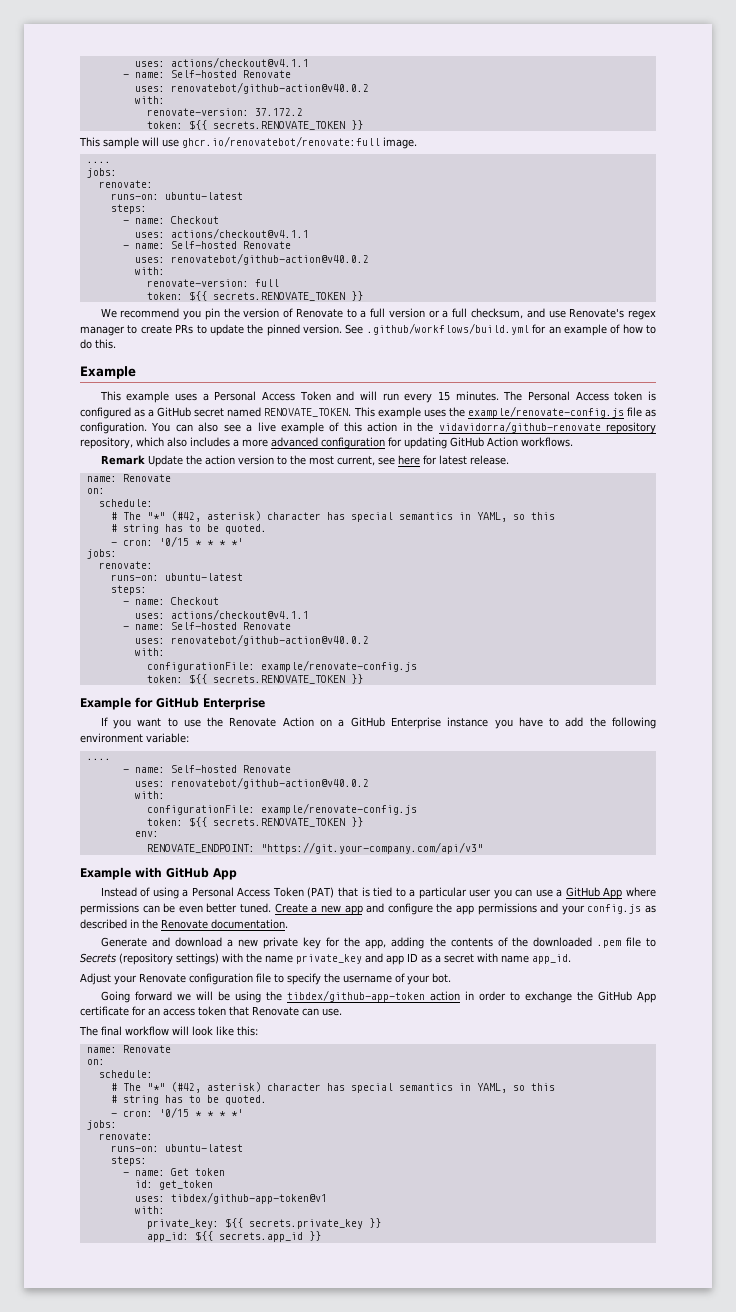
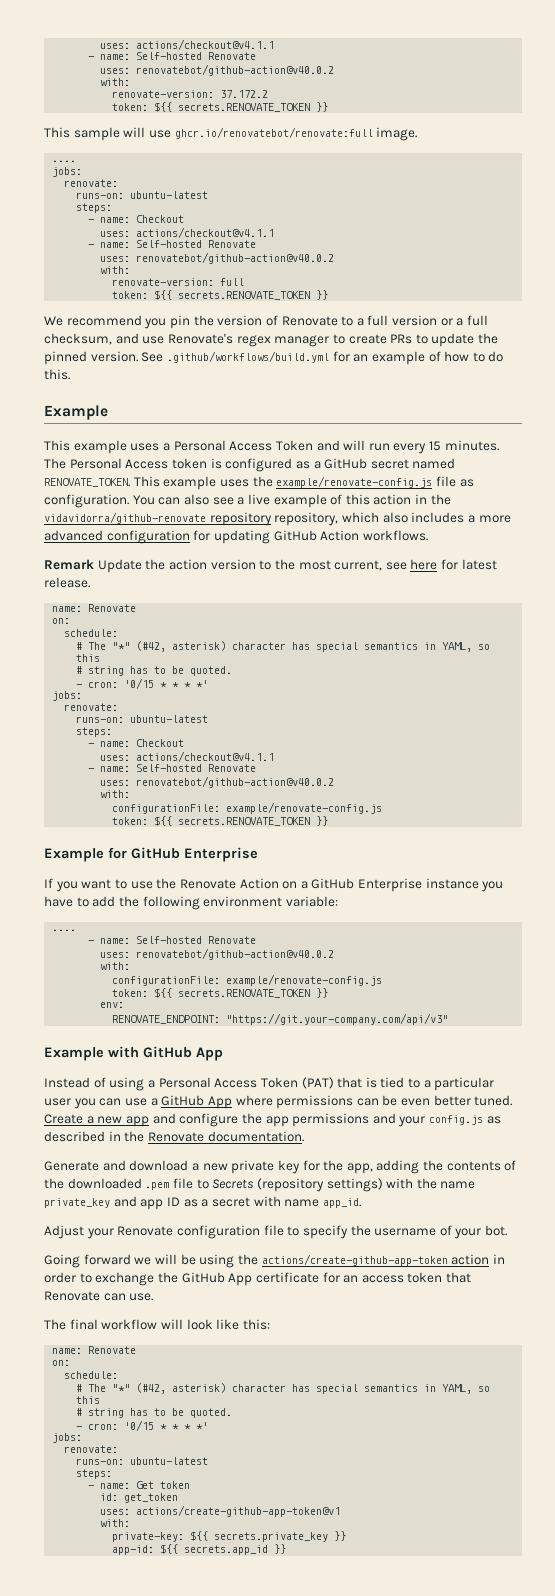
- Going forward we will be using the tibdex/github-app-token action in order to exchange the GitHub App certificate for an access token that Renovate can use.
+ Going forward we will be using the actions/create-github-app-token action in order to exchange the GitHub App certificate for an access token that Renovate can use.
- uses: tibdex/github-app-token@v1
+ uses: actions/create-github-app-token@v1
  with:
- private_key: ${{ secrets.private_key }}
+ private-key: ${{ secrets.private_key }}
- app_id: ${{ secrets.app_id }}
+ app-id: ${{ secrets.app_id }}

